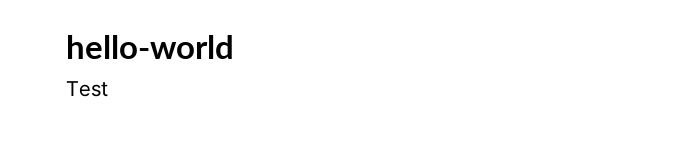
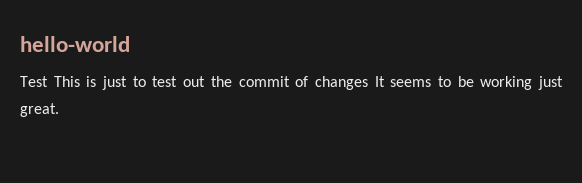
- Test
+ Test This is just to test out the commit of changes It seems to be working just great.

